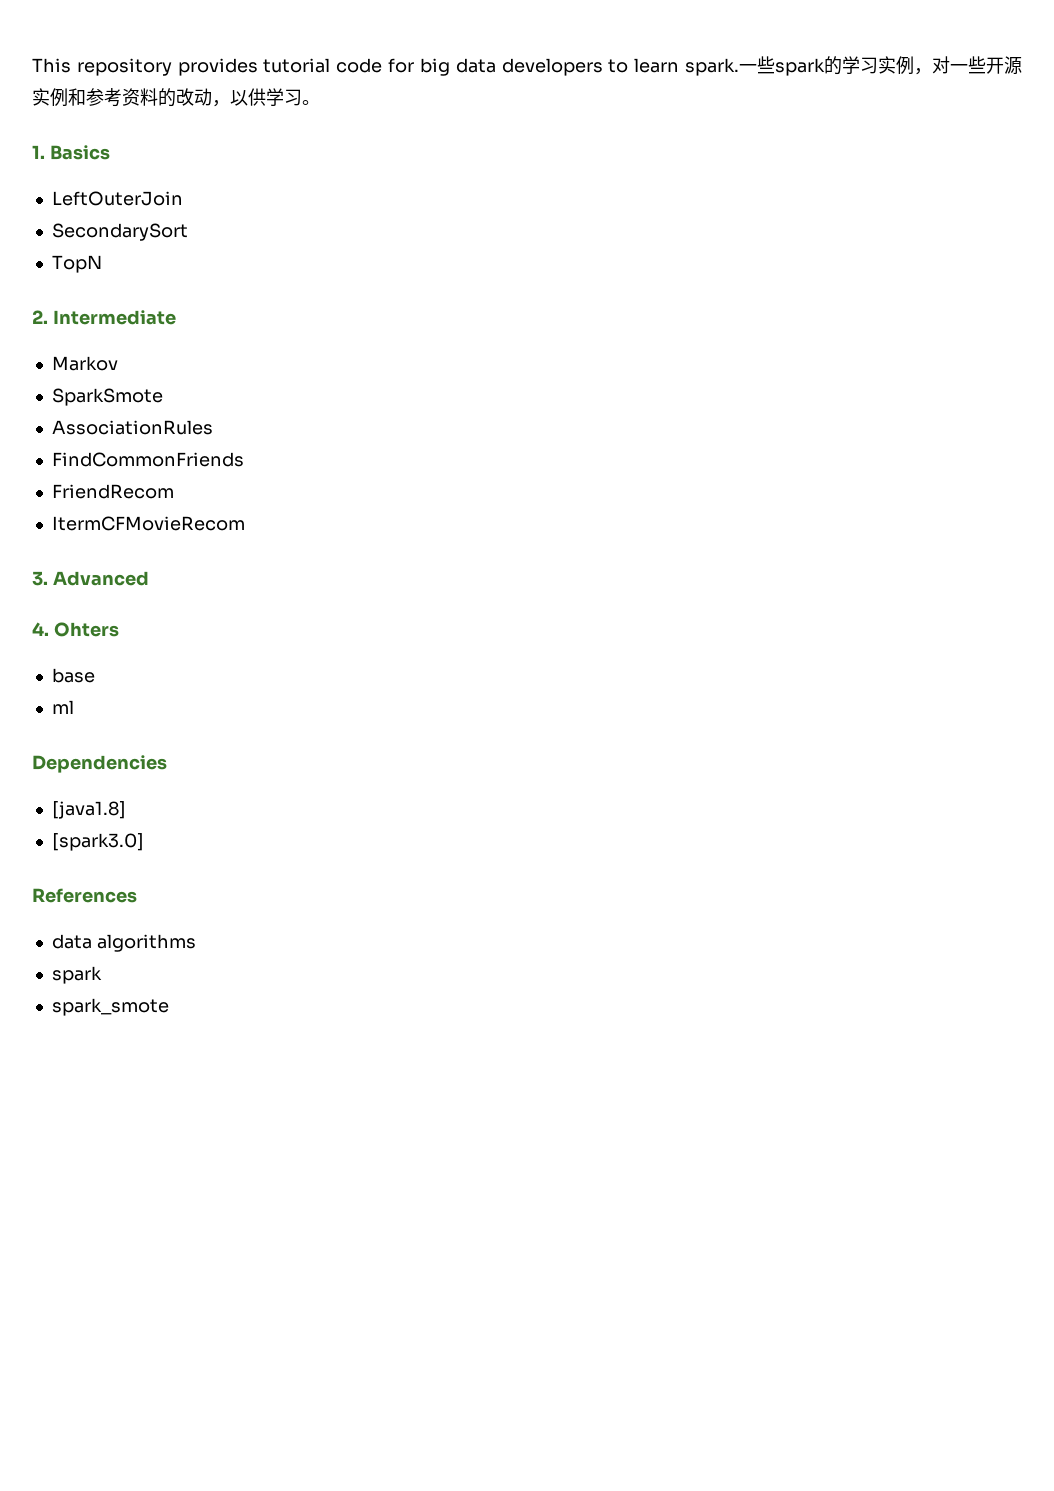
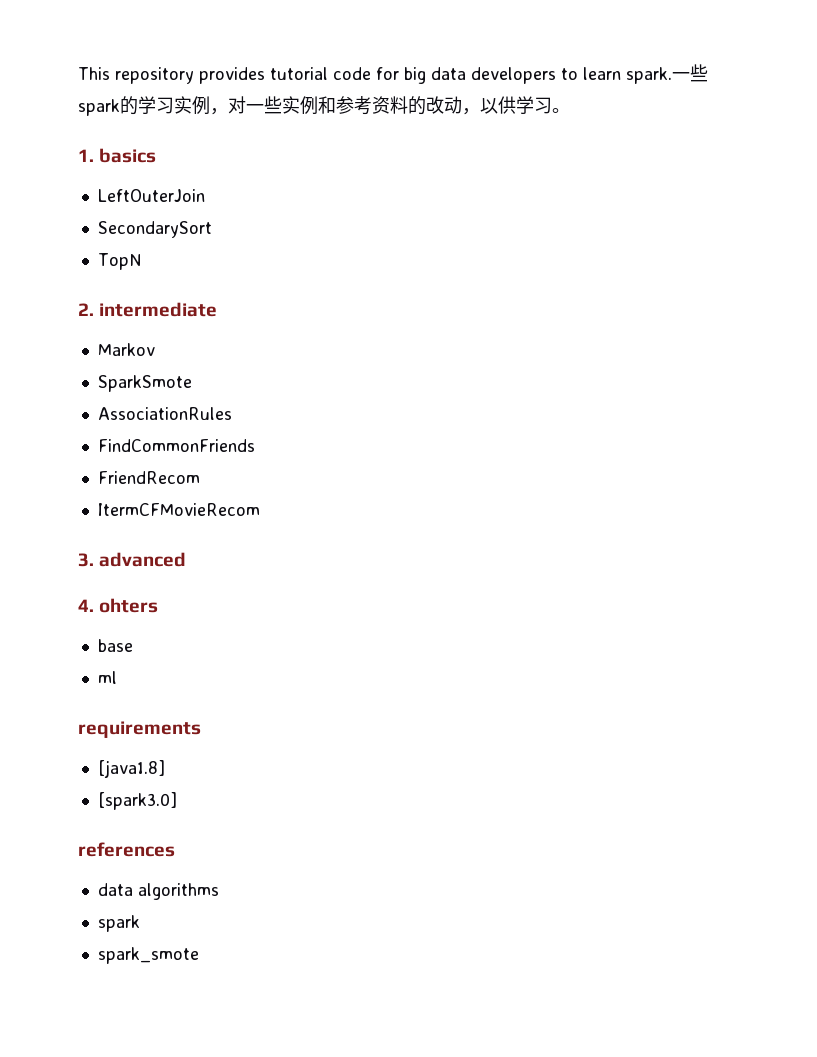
- 一些spark的学习实例，对一些开源实例和参考资料的改动，以供学习。
+ 一些spark的学习实例，对一些实例和参考资料的改动，以供学习。
- 1. Basics
+ 1. basics
- 2. Intermediate
+ 2. intermediate
- 3. Advanced
+ 3. advanced
- 4. Ohters
+ 4. ohters
- Dependencies
+ requirements
- References
+ references

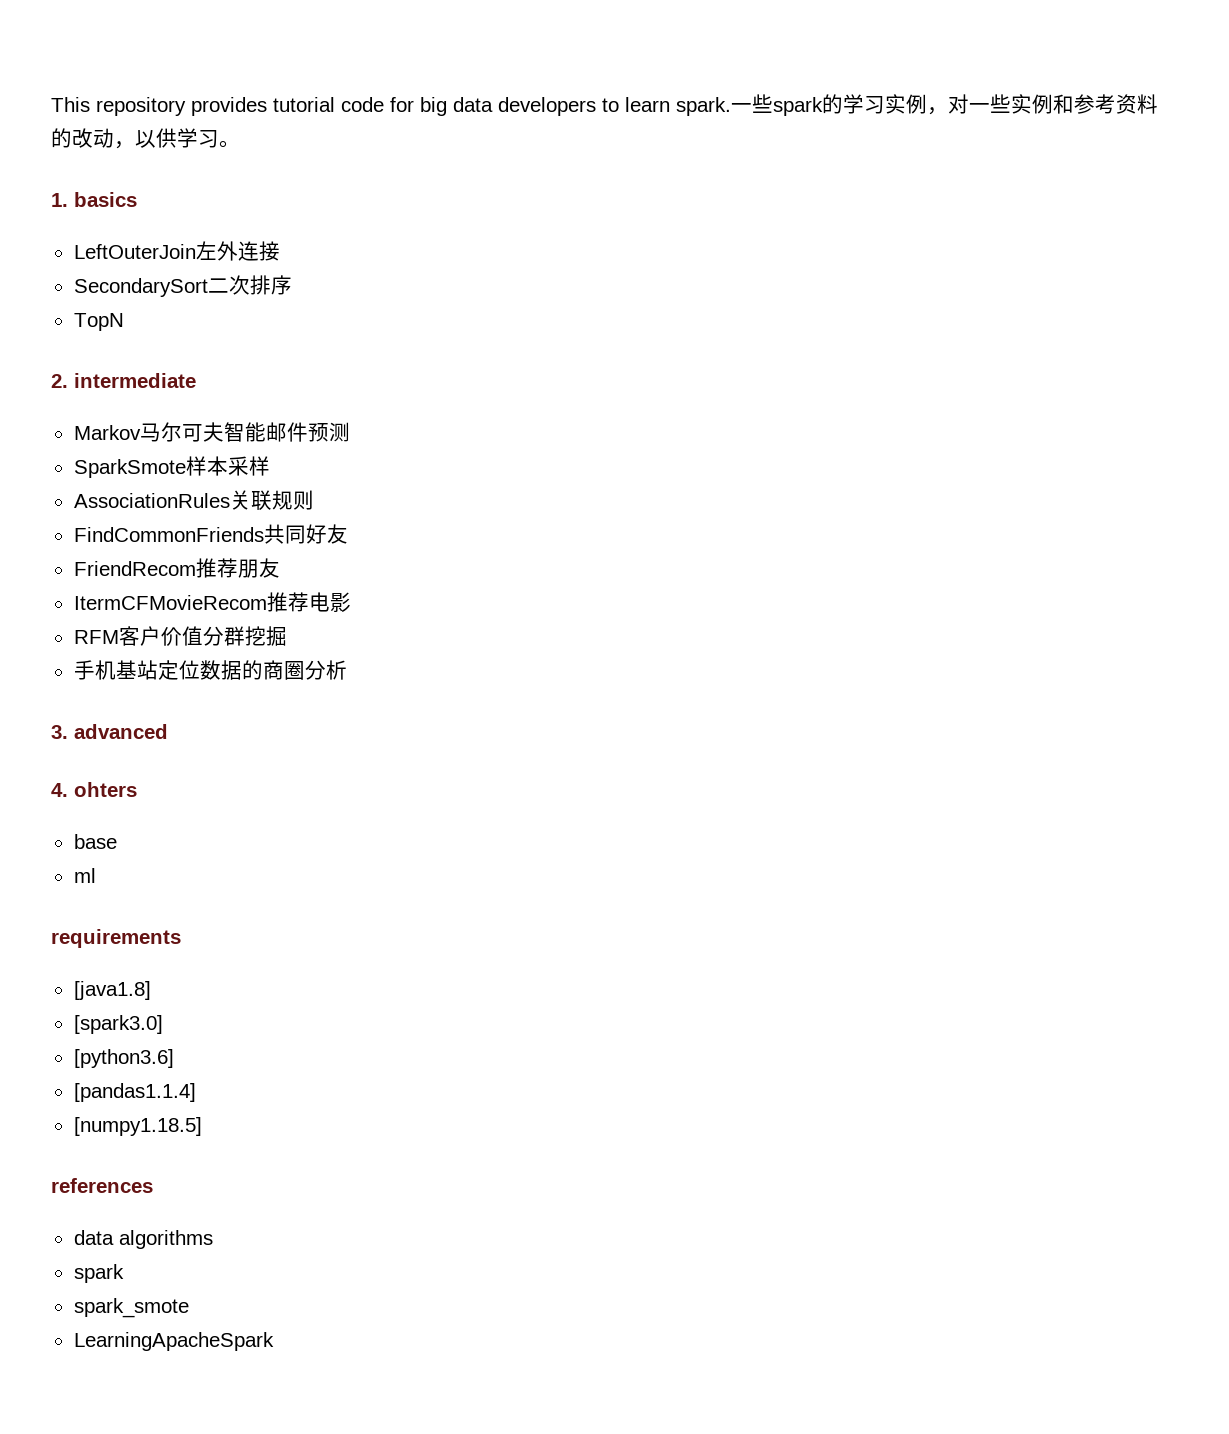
- LeftOuterJoin
+ LeftOuterJoin左外连接
- SecondarySort
+ SecondarySort二次排序
- Markov
+ Markov马尔可夫智能邮件预测
- SparkSmote
+ SparkSmote样本采样
- AssociationRules
+ AssociationRules关联规则
- FindCommonFriends
+ FindCommonFriends共同好友
- FriendRecom
+ FriendRecom推荐朋友
- ItermCFMovieRecom
+ ItermCFMovieRecom推荐电影
+ RFM客户价值分群挖掘
+ 手机基站定位数据的商圈分析
+ [python3.6]
+ [pandas1.1.4]
+ [numpy1.18.5]
+ LearningApacheSpark

